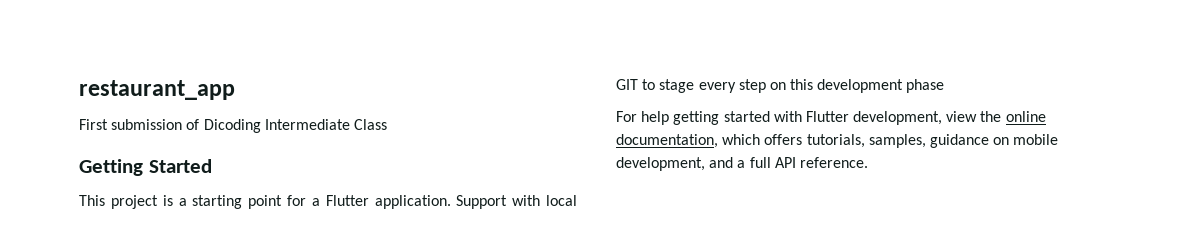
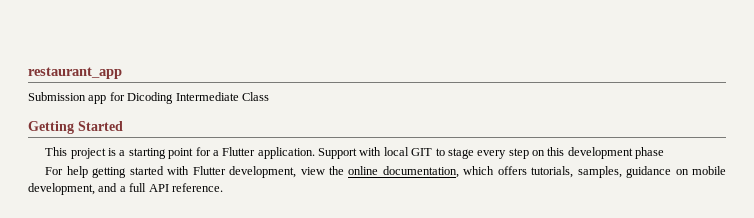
- First submission of Dicoding Intermediate Class
+ Submission app for Dicoding Intermediate Class

